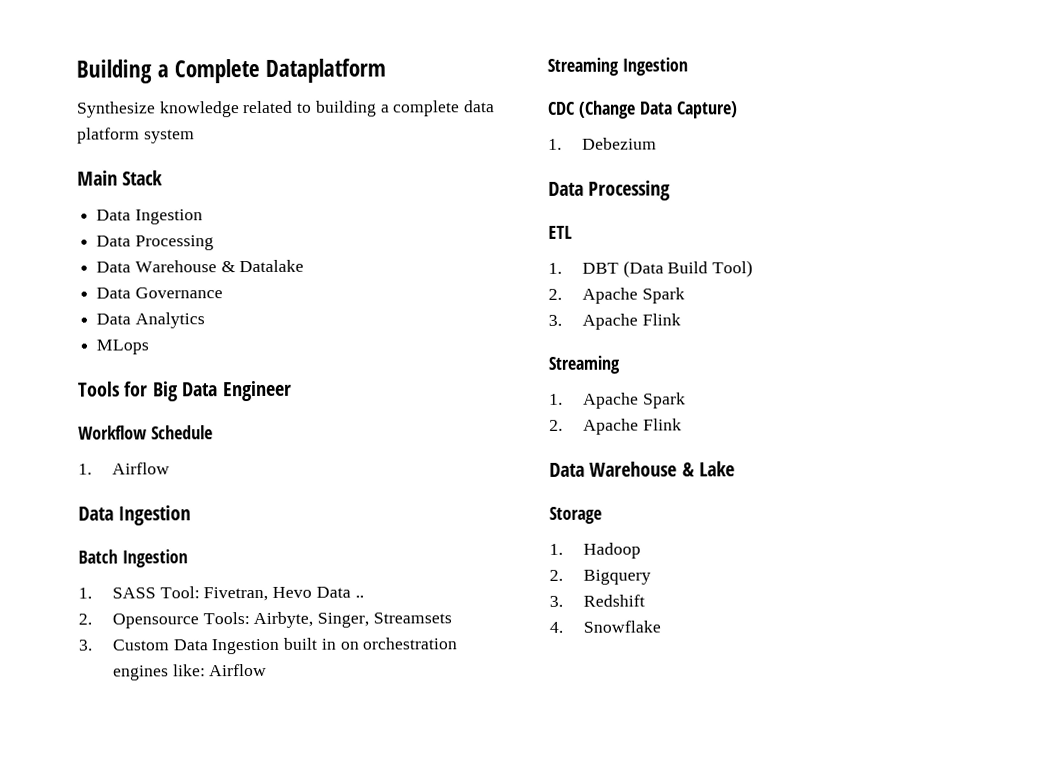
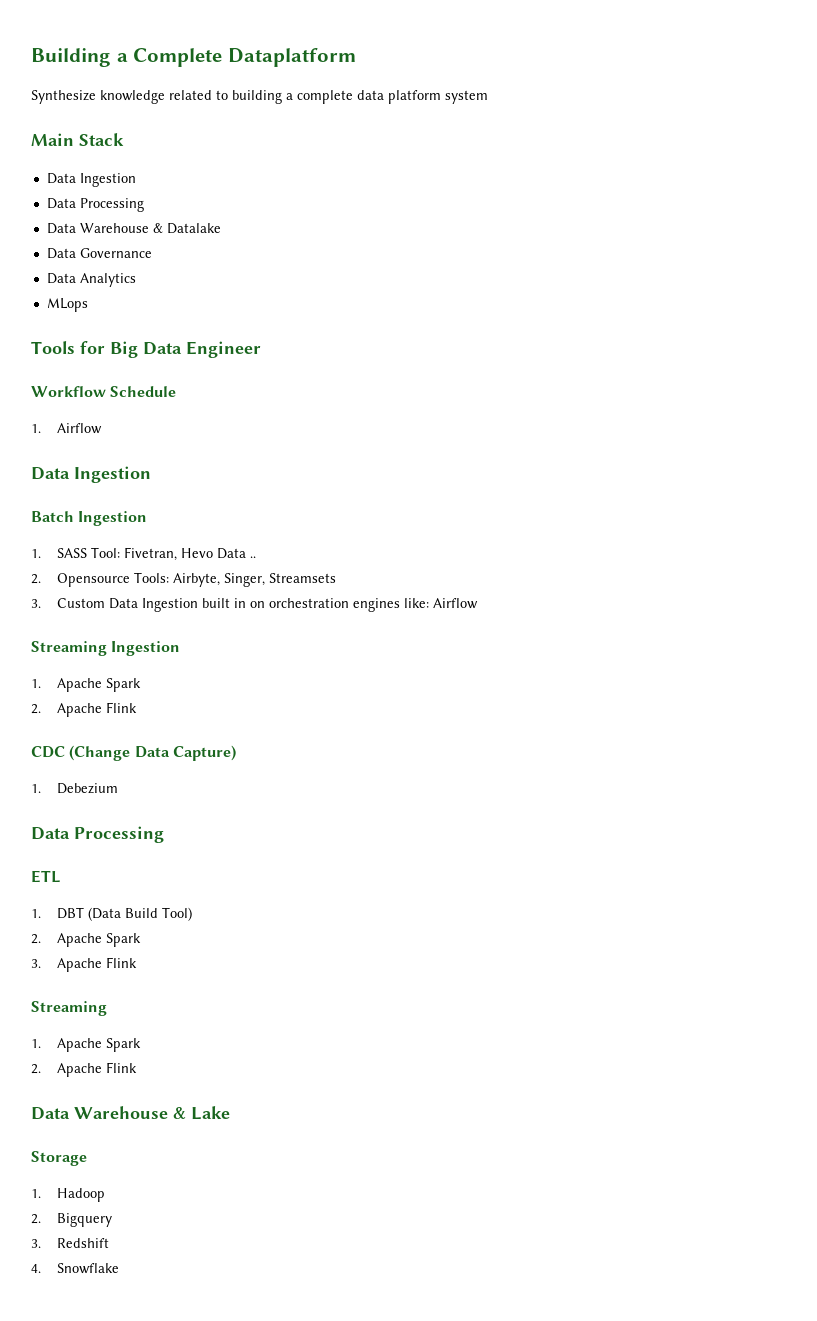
  Streaming Ingestion
+ 1. Apache Spark
+ 2. Apache Flink

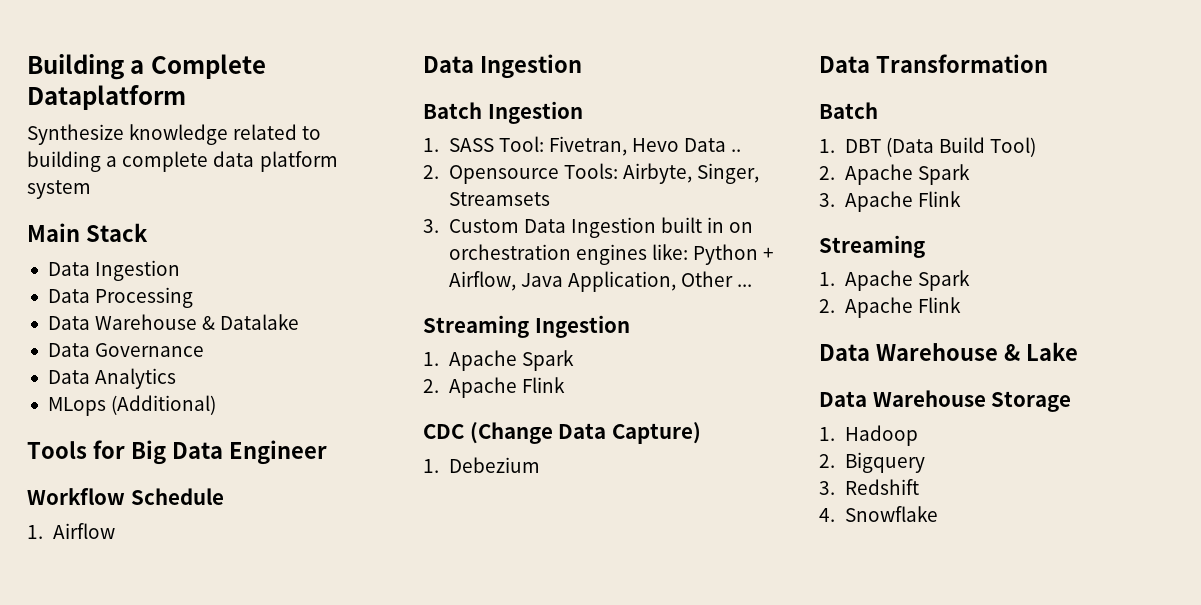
- MLops
+ MLops (Additional)
- 3. Custom Data Ingestion built in on orchestration engines like: Airflow
+ 3. Custom Data Ingestion built in on orchestration engines like: Python + Airflow, Java Application, Other ...
  1. Debezium
- Data Processing
- ETL
+ Data Transformation
+ Batch
- Storage
+ Data Warehouse Storage

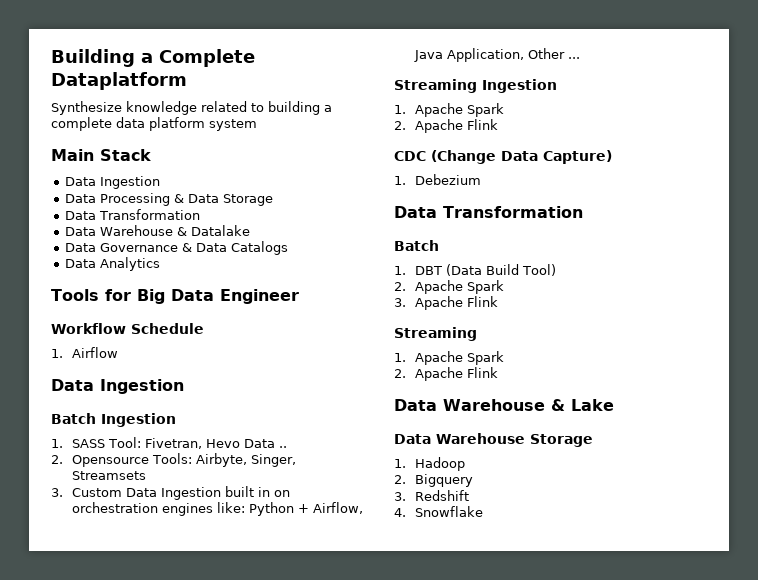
- Data Processing
+ Data Processing & Data Storage
+ Data Transformation
- Data Governance
+ Data Governance & Data Catalogs
- MLops (Additional)

